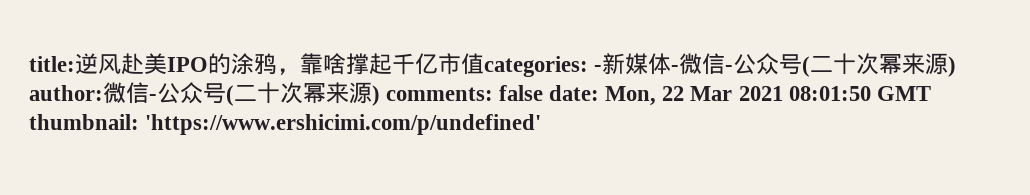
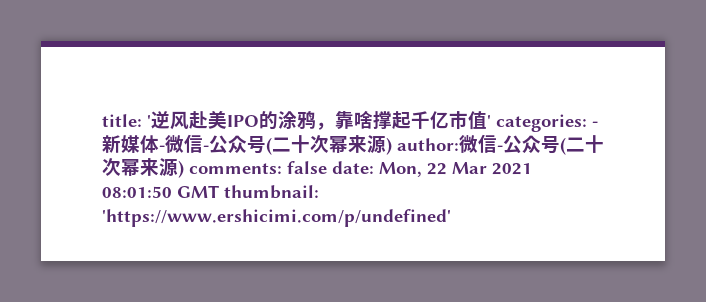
- title:逆风赴美IPO的涂鸦，靠啥撑起千亿市值categories: -新媒体-微信-公众号(二十次幂来源) author:微信-公众号(二十次幂来源) comments: false date: Mon, 22 Mar 2021 08:01:50 GMT thumbnail: 'https://www.ershicimi.com/p/undefined'
+ title: '逆风赴美IPO的涂鸦，靠啥撑起千亿市值' categories: -新媒体-微信-公众号(二十次幂来源) author:微信-公众号(二十次幂来源) comments: false date: Mon, 22 Mar 2021 08:01:50 GMT thumbnail: 'https://www.ershicimi.com/p/undefined'

